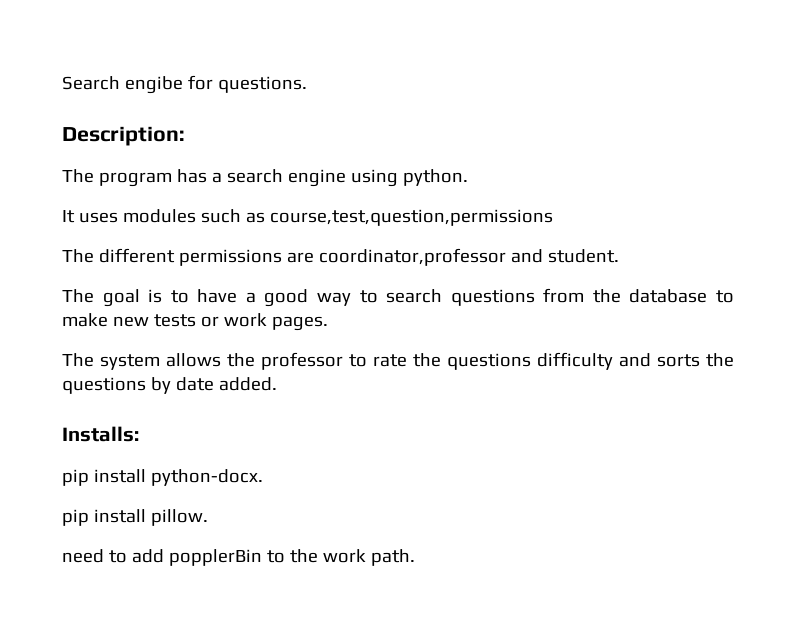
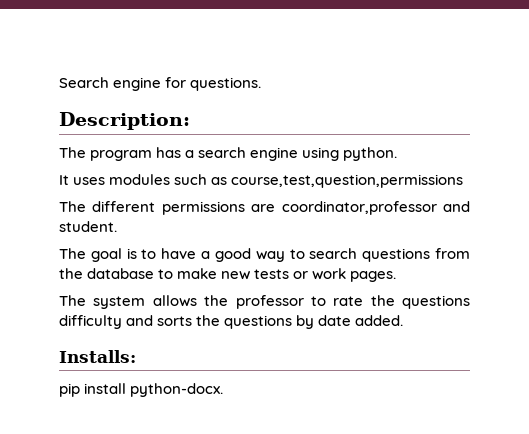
- Search engibe for questions.
+ Search engine for questions.
- pip install pillow.
- need to add popplerBin to the work path.

